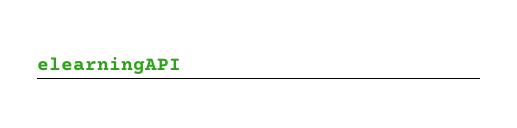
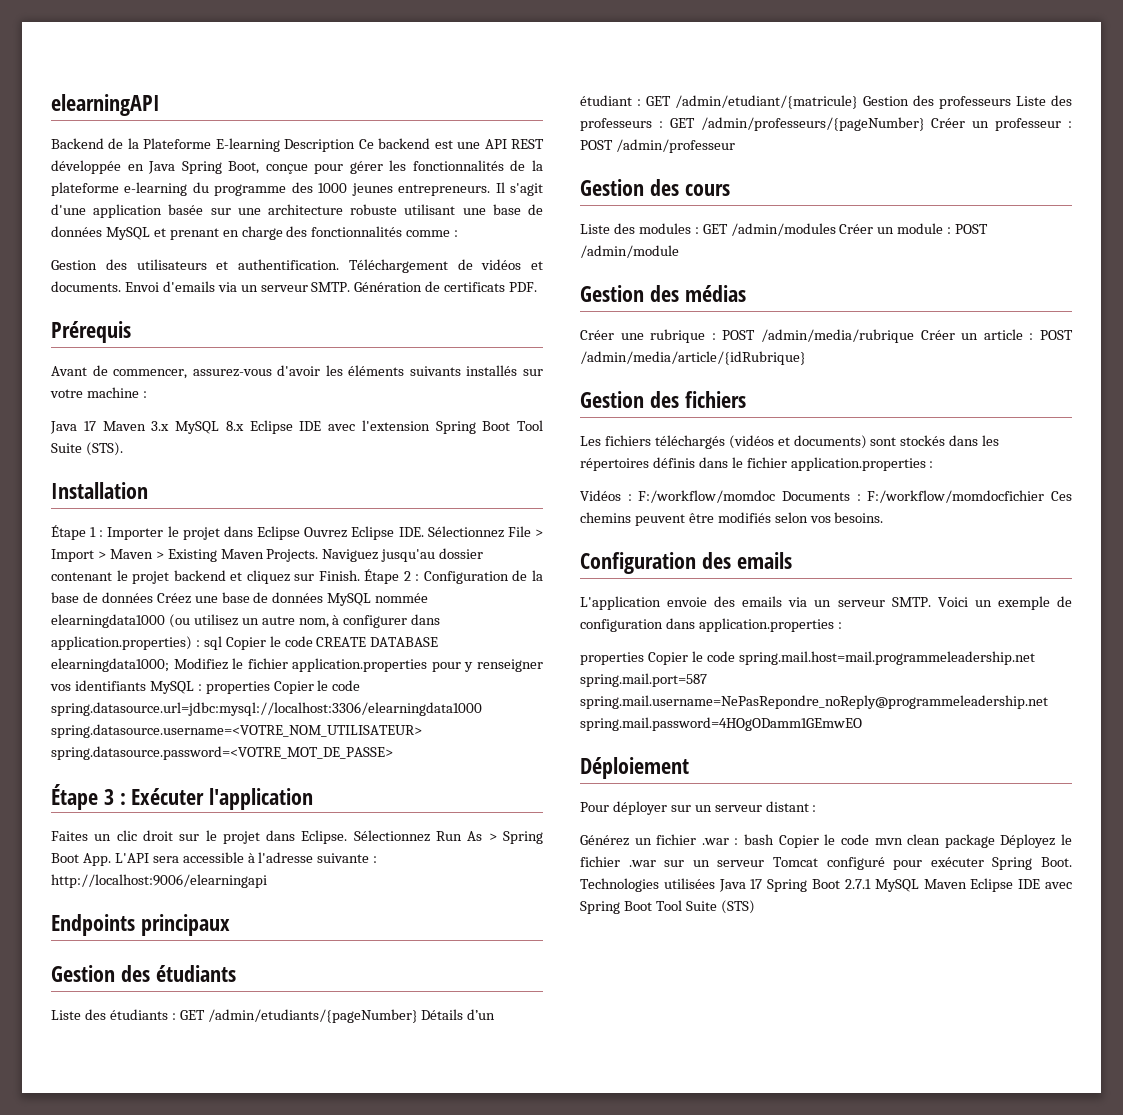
+ Backend de la Plateforme E-learning Description Ce backend est une API REST développée en Java Spring Boot, conçue pour gérer les fonctionnalités de la plateforme e-learning du programme des 1000 jeunes entrepreneurs. Il s'agit d'une application basée sur une architecture robuste utilisant une base de données MySQL et prenant en charge des fonctionnalités comme :
+ Gestion des utilisateurs et authentification. Téléchargement de vidéos et documents. Envoi d'emails via un serveur SMTP. Génération de certificats PDF.
+ Prérequis
+ Avant de commencer, assurez-vous d'avoir les éléments suivants installés sur votre machine :
+ Java 17 Maven 3.x MySQL 8.x Eclipse IDE avec l'extension Spring Boot Tool Suite (STS).
+ Installation
+ Étape 1 : Importer le projet dans Eclipse Ouvrez Eclipse IDE. Sélectionnez File > Import > Maven > Existing Maven Projects. Naviguez jusqu'au dossier contenant le projet backend et cliquez sur Finish. Étape 2 : Configuration de la base de données Créez une base de données MySQL nommée elearningdata1000 (ou utilisez un autre nom, à configurer dans application.properties) : sql Copier le code CREATE DATABASE elearningdata1000; Modifiez le fichier application.properties pour y renseigner vos identifiants MySQL : properties Copier le code spring.datasource.url=jdbc:mysql://localhost:3306/elearningdata1000 spring.datasource.username=<VOTRE_NOM_UTILISATEUR> spring.datasource.password=<VOTRE_MOT_DE_PASSE>
+ Étape 3 : Exécuter l'application
+ Faites un clic droit sur le projet dans Eclipse. Sélectionnez Run As > Spring Boot App. L'API sera accessible à l'adresse suivante : http://localhost:9006/elearningapi
+ Endpoints principaux
+ Gestion des étudiants
+ Liste des étudiants : GET /admin/etudiants/{pageNumber} Détails d’un étudiant : GET /admin/etudiant/{matricule} Gestion des professeurs Liste des professeurs : GET /admin/professeurs/{pageNumber} Créer un professeur : POST /admin/professeur
+ Gestion des cours
+ Liste des modules : GET /admin/modules Créer un module : POST /admin/module
+ Gestion des médias
+ Créer une rubrique : POST /admin/media/rubrique Créer un article : POST /admin/media/article/{idRubrique}
+ Gestion des fichiers
+ Les fichiers téléchargés (vidéos et documents) sont stockés dans les répertoires définis dans le fichier application.properties :
+ Vidéos : F:/workflow/momdoc Documents : F:/workflow/momdocfichier Ces chemins peuvent être modifiés selon vos besoins.
+ Configuration des emails
+ L'application envoie des emails via un serveur SMTP. Voici un exemple de configuration dans application.properties :
+ properties Copier le code spring.mail.host=mail.programmeleadership.net spring.mail.port=587 spring.mail.username=NePasRepondre_noReply@programmeleadership.net spring.mail.password=4HOgODamm1GEmwEO
+ Déploiement
+ Pour déployer sur un serveur distant :
+ Générez un fichier .war : bash Copier le code mvn clean package Déployez le fichier .war sur un serveur Tomcat configuré pour exécuter Spring Boot. Technologies utilisées Java 17 Spring Boot 2.7.1 MySQL Maven Eclipse IDE avec Spring Boot Tool Suite (STS)

